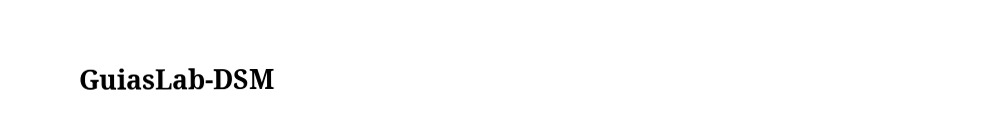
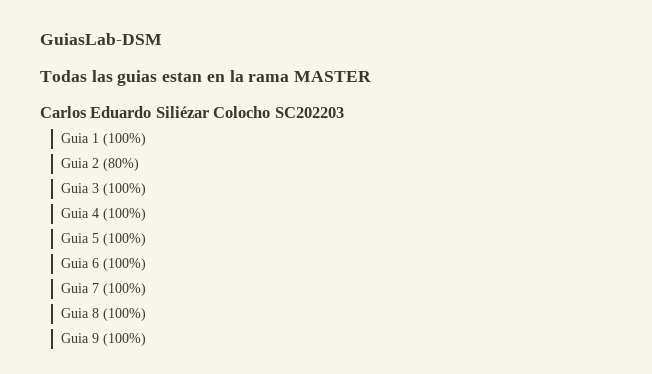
+ Todas las guias estan en la rama MASTER
+ Carlos Eduardo Siliézar Colocho SC202203
+ Guia 1 (100%)
+ Guia 2 (80%)
+ Guia 3 (100%)
+ Guia 4 (100%)
+ Guia 5 (100%)
+ Guia 6 (100%)
+ Guia 7 (100%)
+ Guia 8 (100%)
+ Guia 9 (100%)

